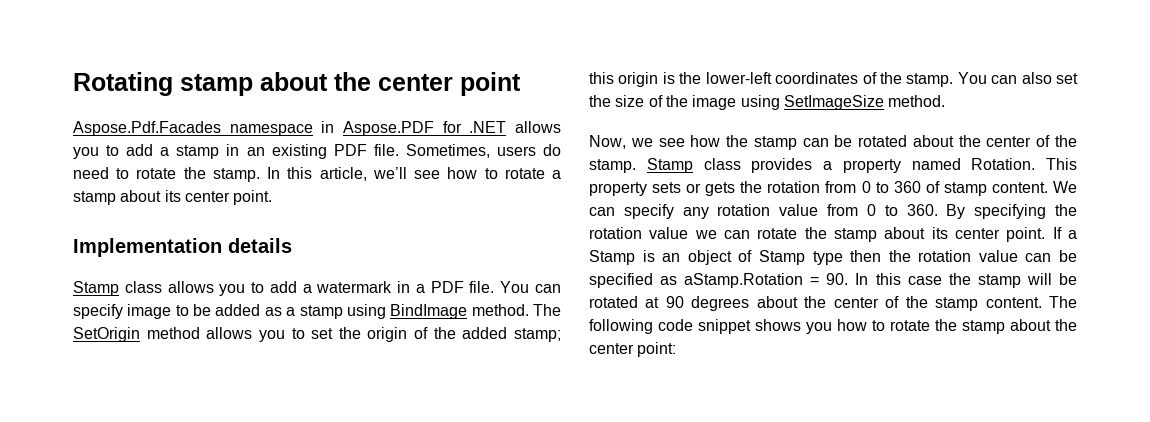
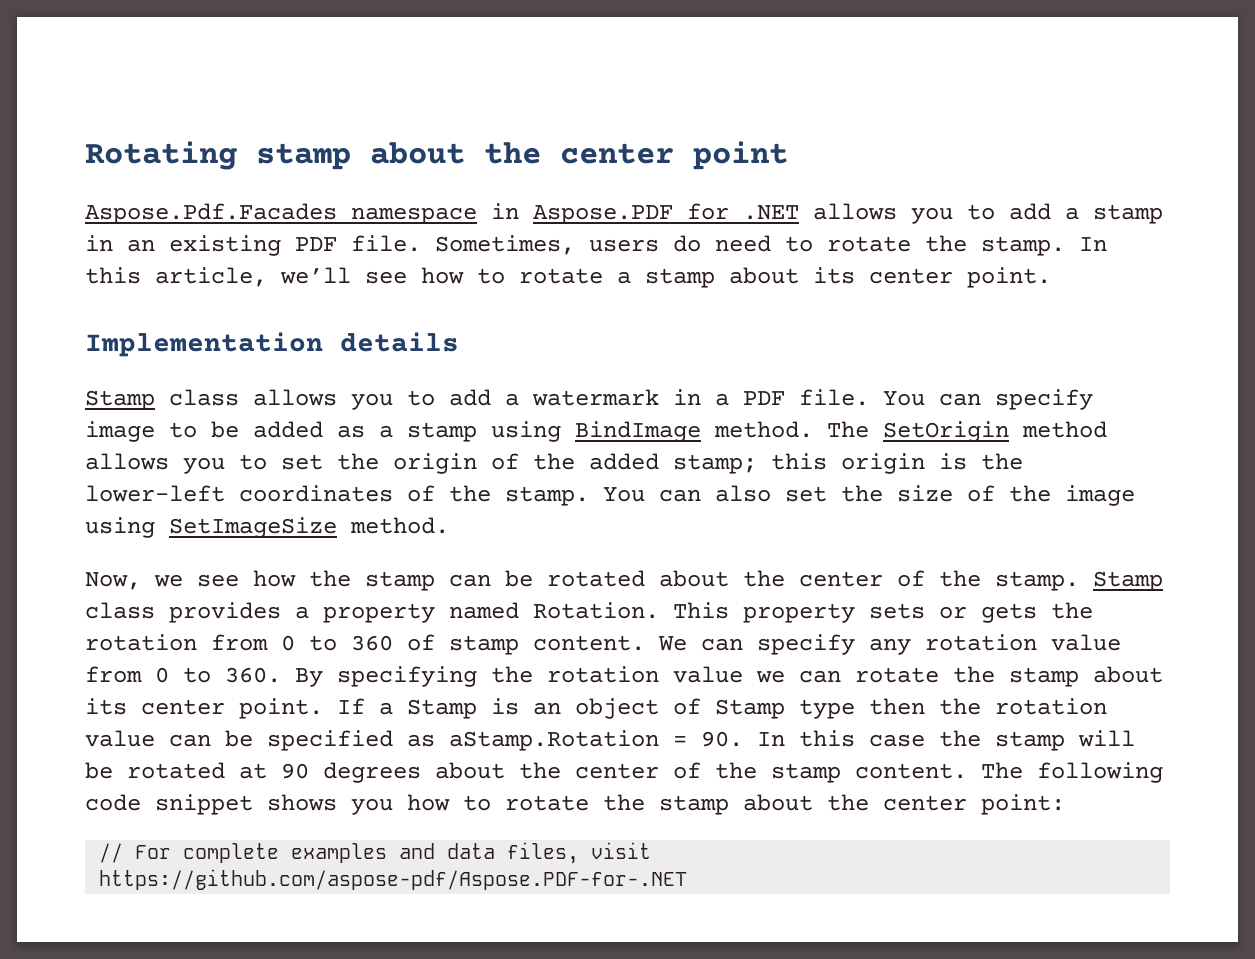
+ // For complete examples and data files, visit https://github.com/aspose-pdf/Aspose.PDF-for-.NET

